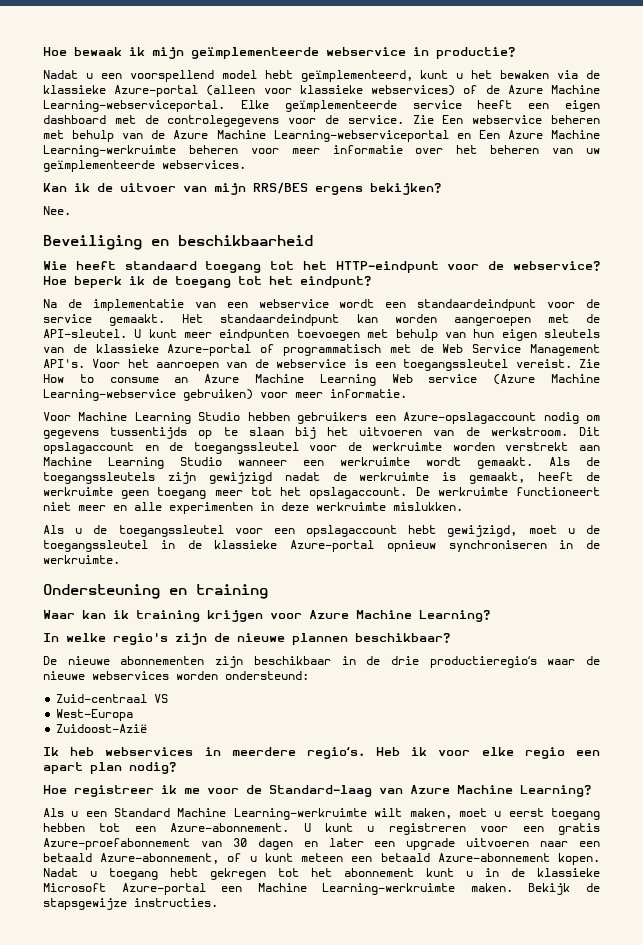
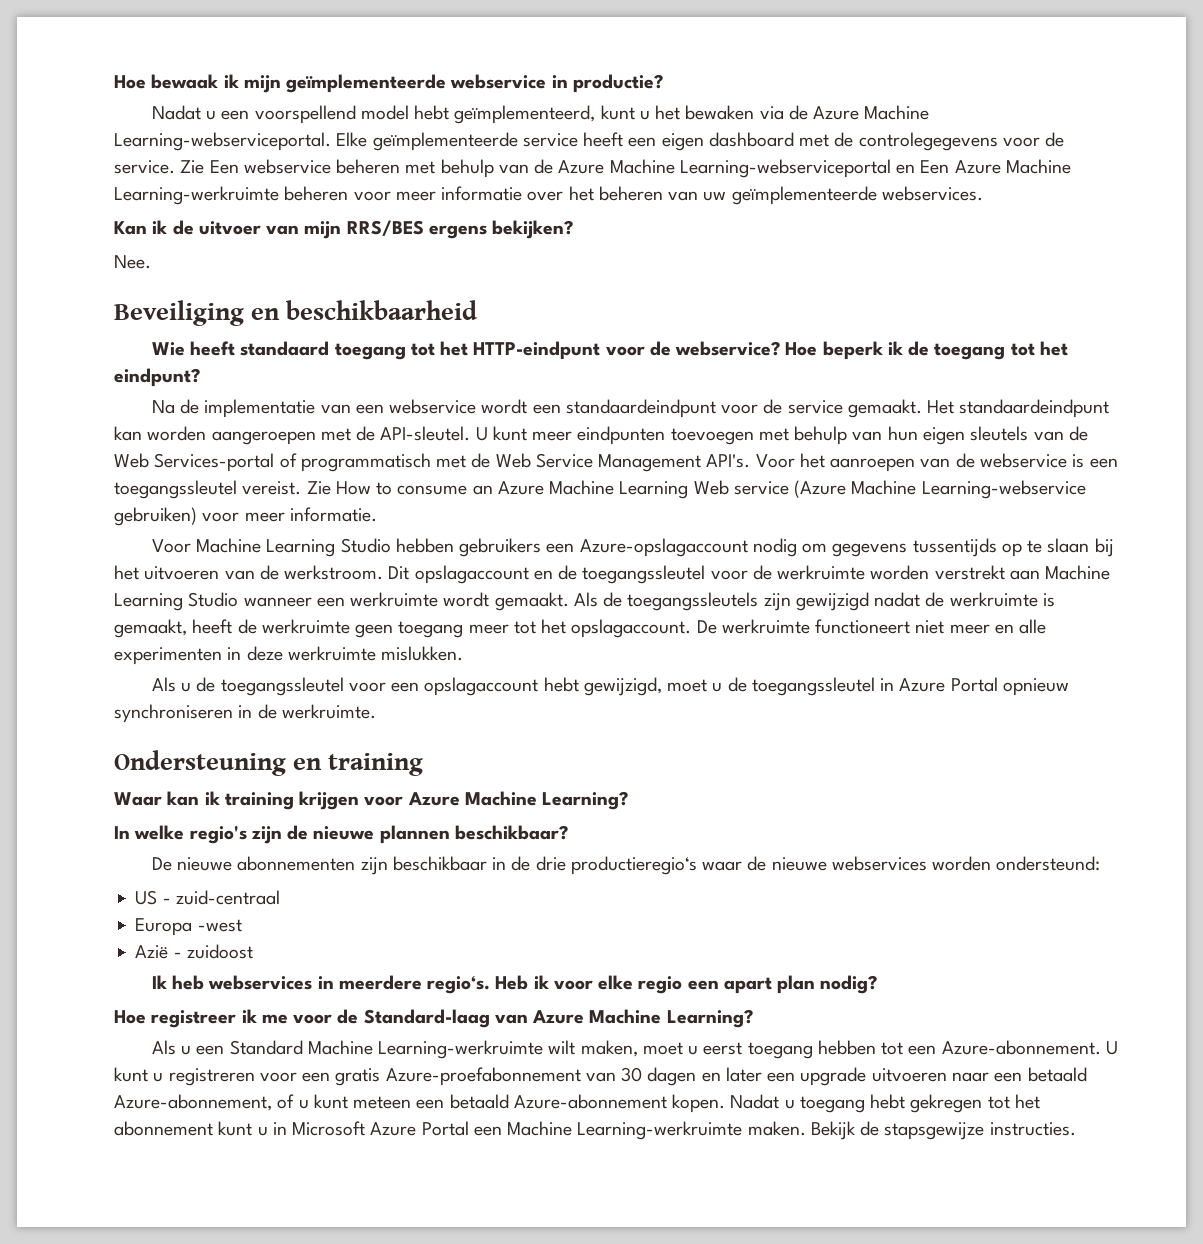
- Nadat u een voorspellend model hebt geïmplementeerd, kunt u het bewaken via de klassieke Azure-portal (alleen voor klassieke webservices) of de Azure Machine Learning-webserviceportal.
+ Nadat u een voorspellend model hebt geïmplementeerd, kunt u het bewaken via de Azure Machine Learning-webserviceportal.
- U kunt meer eindpunten toevoegen met behulp van hun eigen sleutels van de klassieke Azure-portal of programmatisch met de Web Service Management API's.
+ U kunt meer eindpunten toevoegen met behulp van hun eigen sleutels van de Web Services-portal of programmatisch met de Web Service Management API's.
- Als u de toegangssleutel voor een opslagaccount hebt gewijzigd, moet u de toegangssleutel in de klassieke Azure-portal opnieuw synchroniseren in de werkruimte.
+ Als u de toegangssleutel voor een opslagaccount hebt gewijzigd, moet u de toegangssleutel in Azure Portal opnieuw synchroniseren in de werkruimte.
- Zuid-centraal VS
- West-Europa
- Zuidoost-Azië
+ US - zuid-centraal
+ Europa -west
+ Azië - zuidoost
- Nadat u toegang hebt gekregen tot het abonnement kunt u in de klassieke Microsoft Azure-portal een Machine Learning-werkruimte maken.
+ Nadat u toegang hebt gekregen tot het abonnement kunt u in Microsoft Azure Portal een Machine Learning-werkruimte maken.

